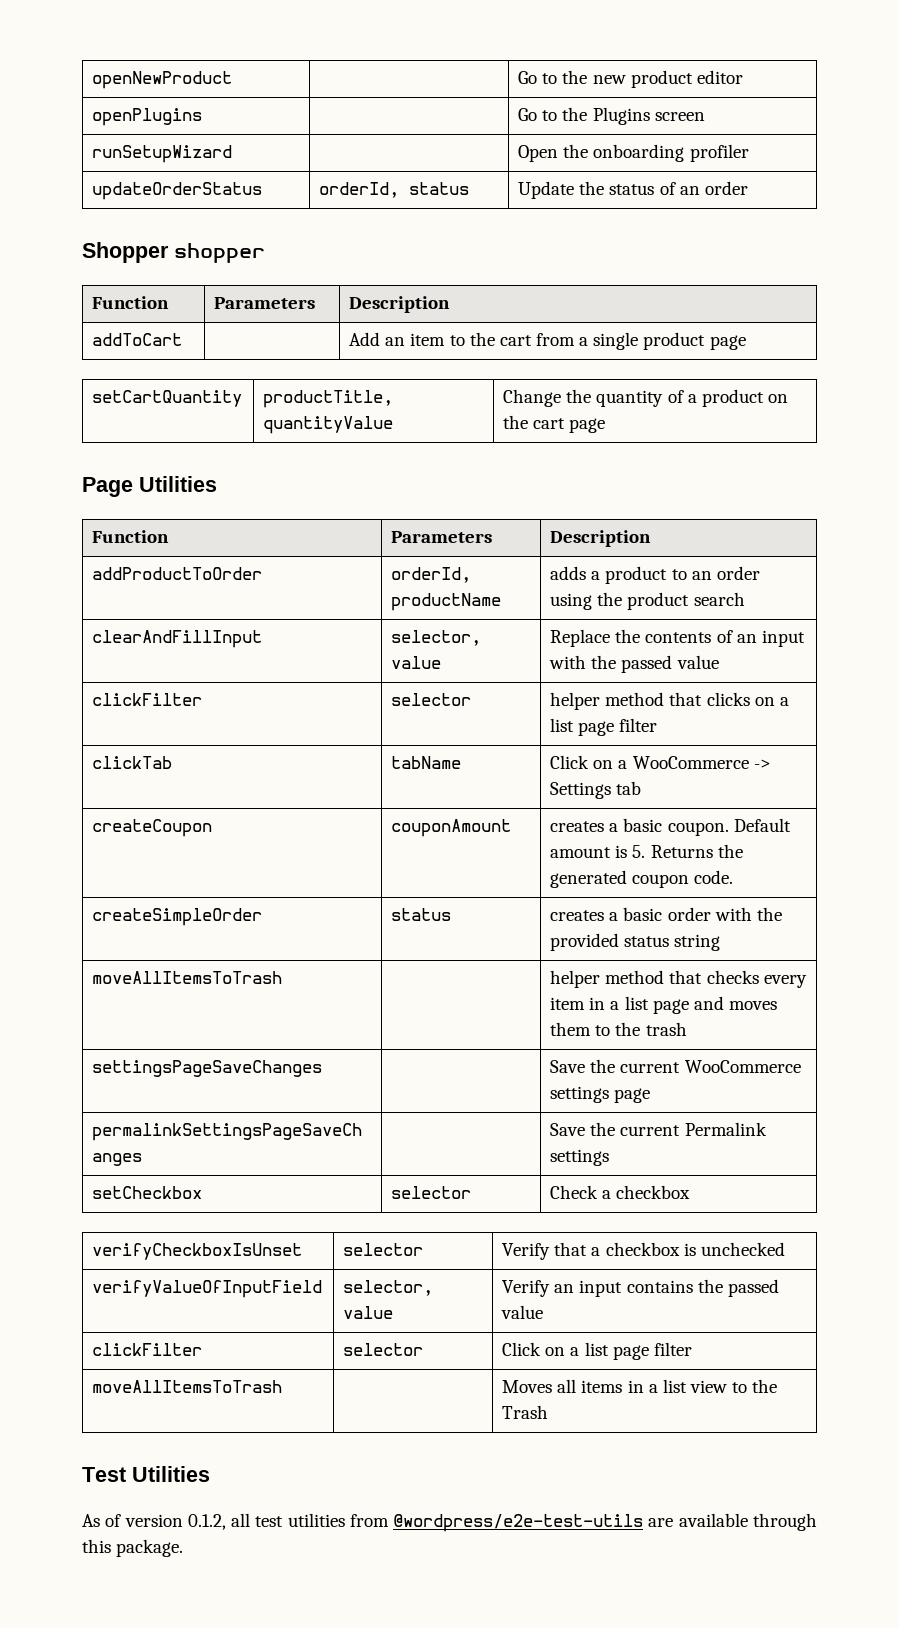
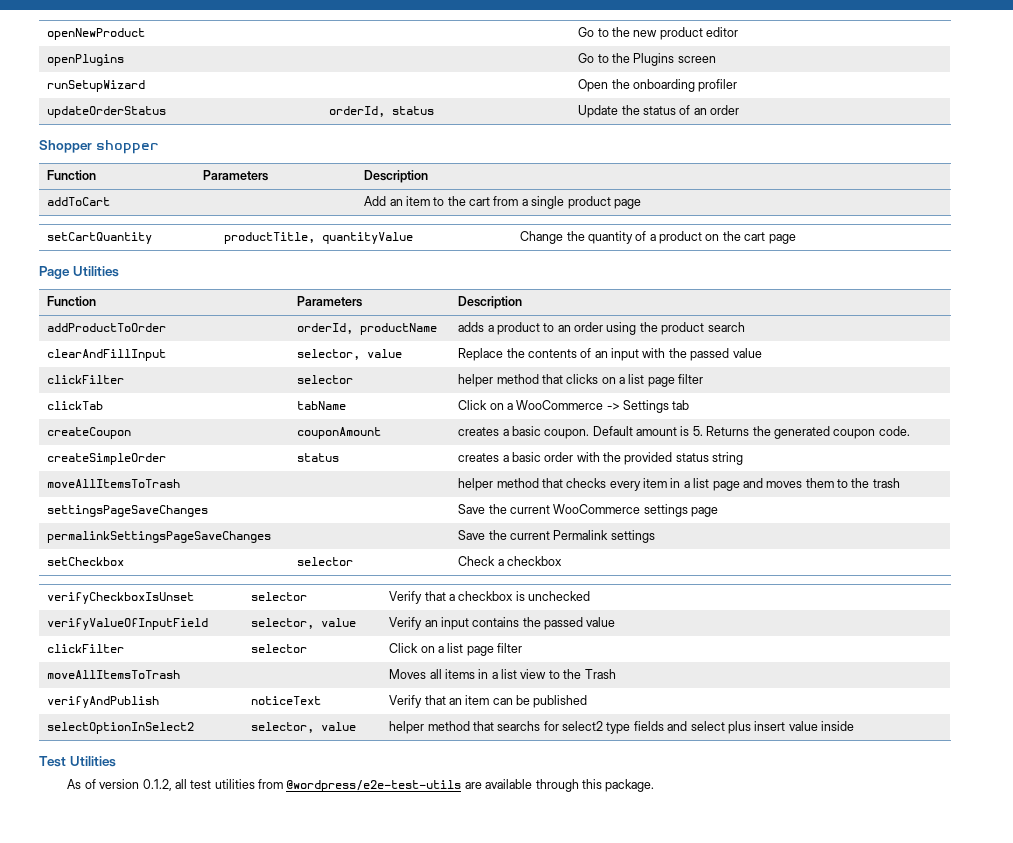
+ verifyAndPublish | noticeText | Verify that an item can be published
+ selectOptionInSelect2 | selector, value | helper method that searchs for select2 type fields and select plus insert value inside

